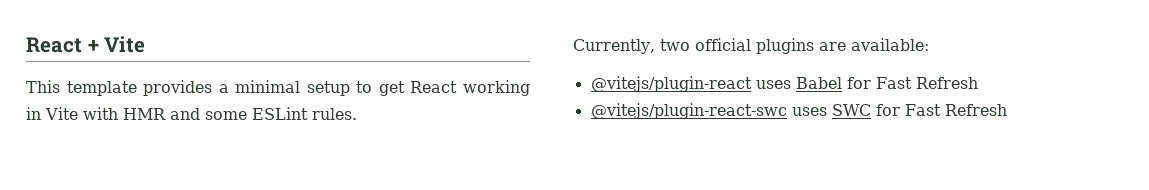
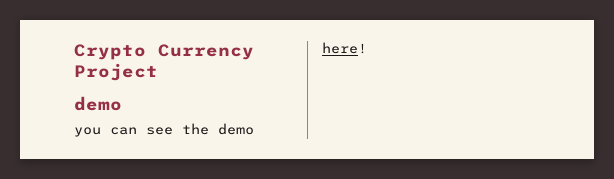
- React + Vite
- This template provides a minimal setup to get React working in Vite with HMR and some ESLint rules.
- Currently, two official plugins are available:
- @vitejs/plugin-react uses Babel for Fast Refresh
- @vitejs/plugin-react-swc uses SWC for Fast Refresh
+ Crypto Currency Project
+ demo
+ you can see the demo here!

